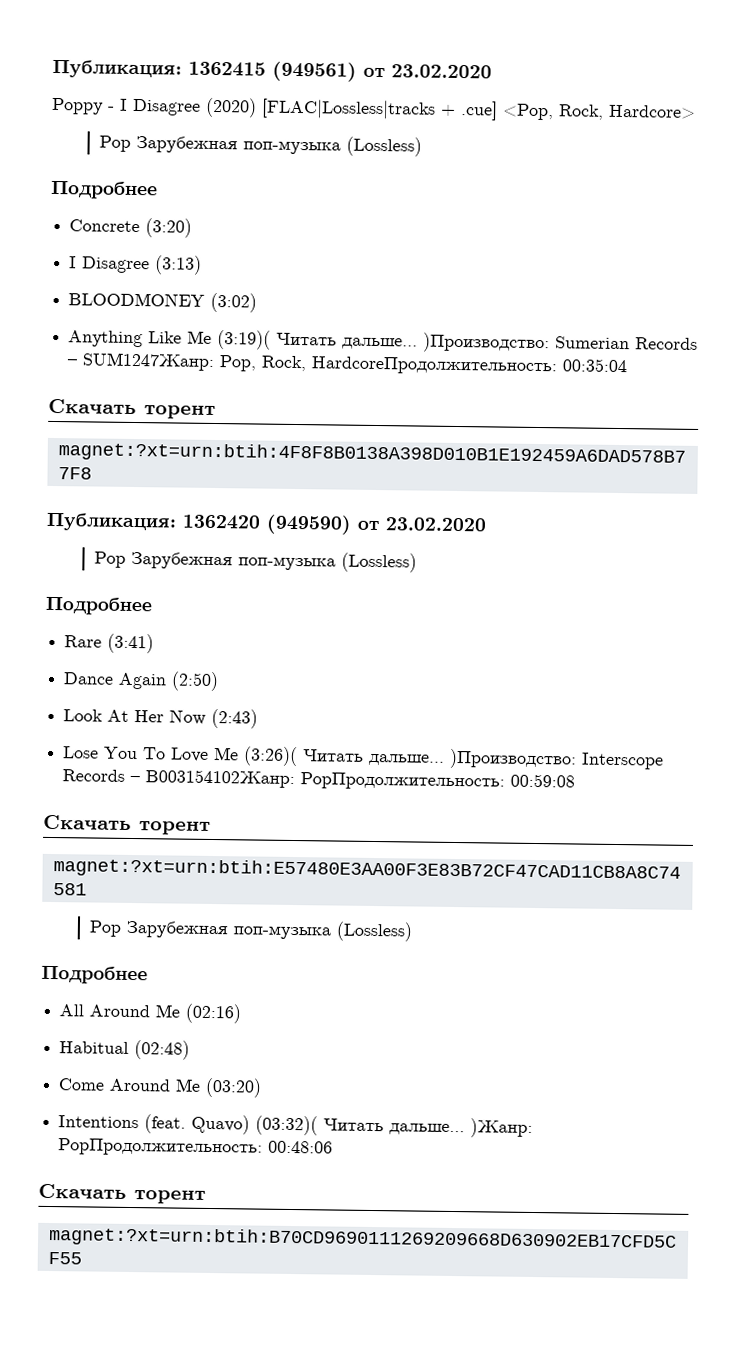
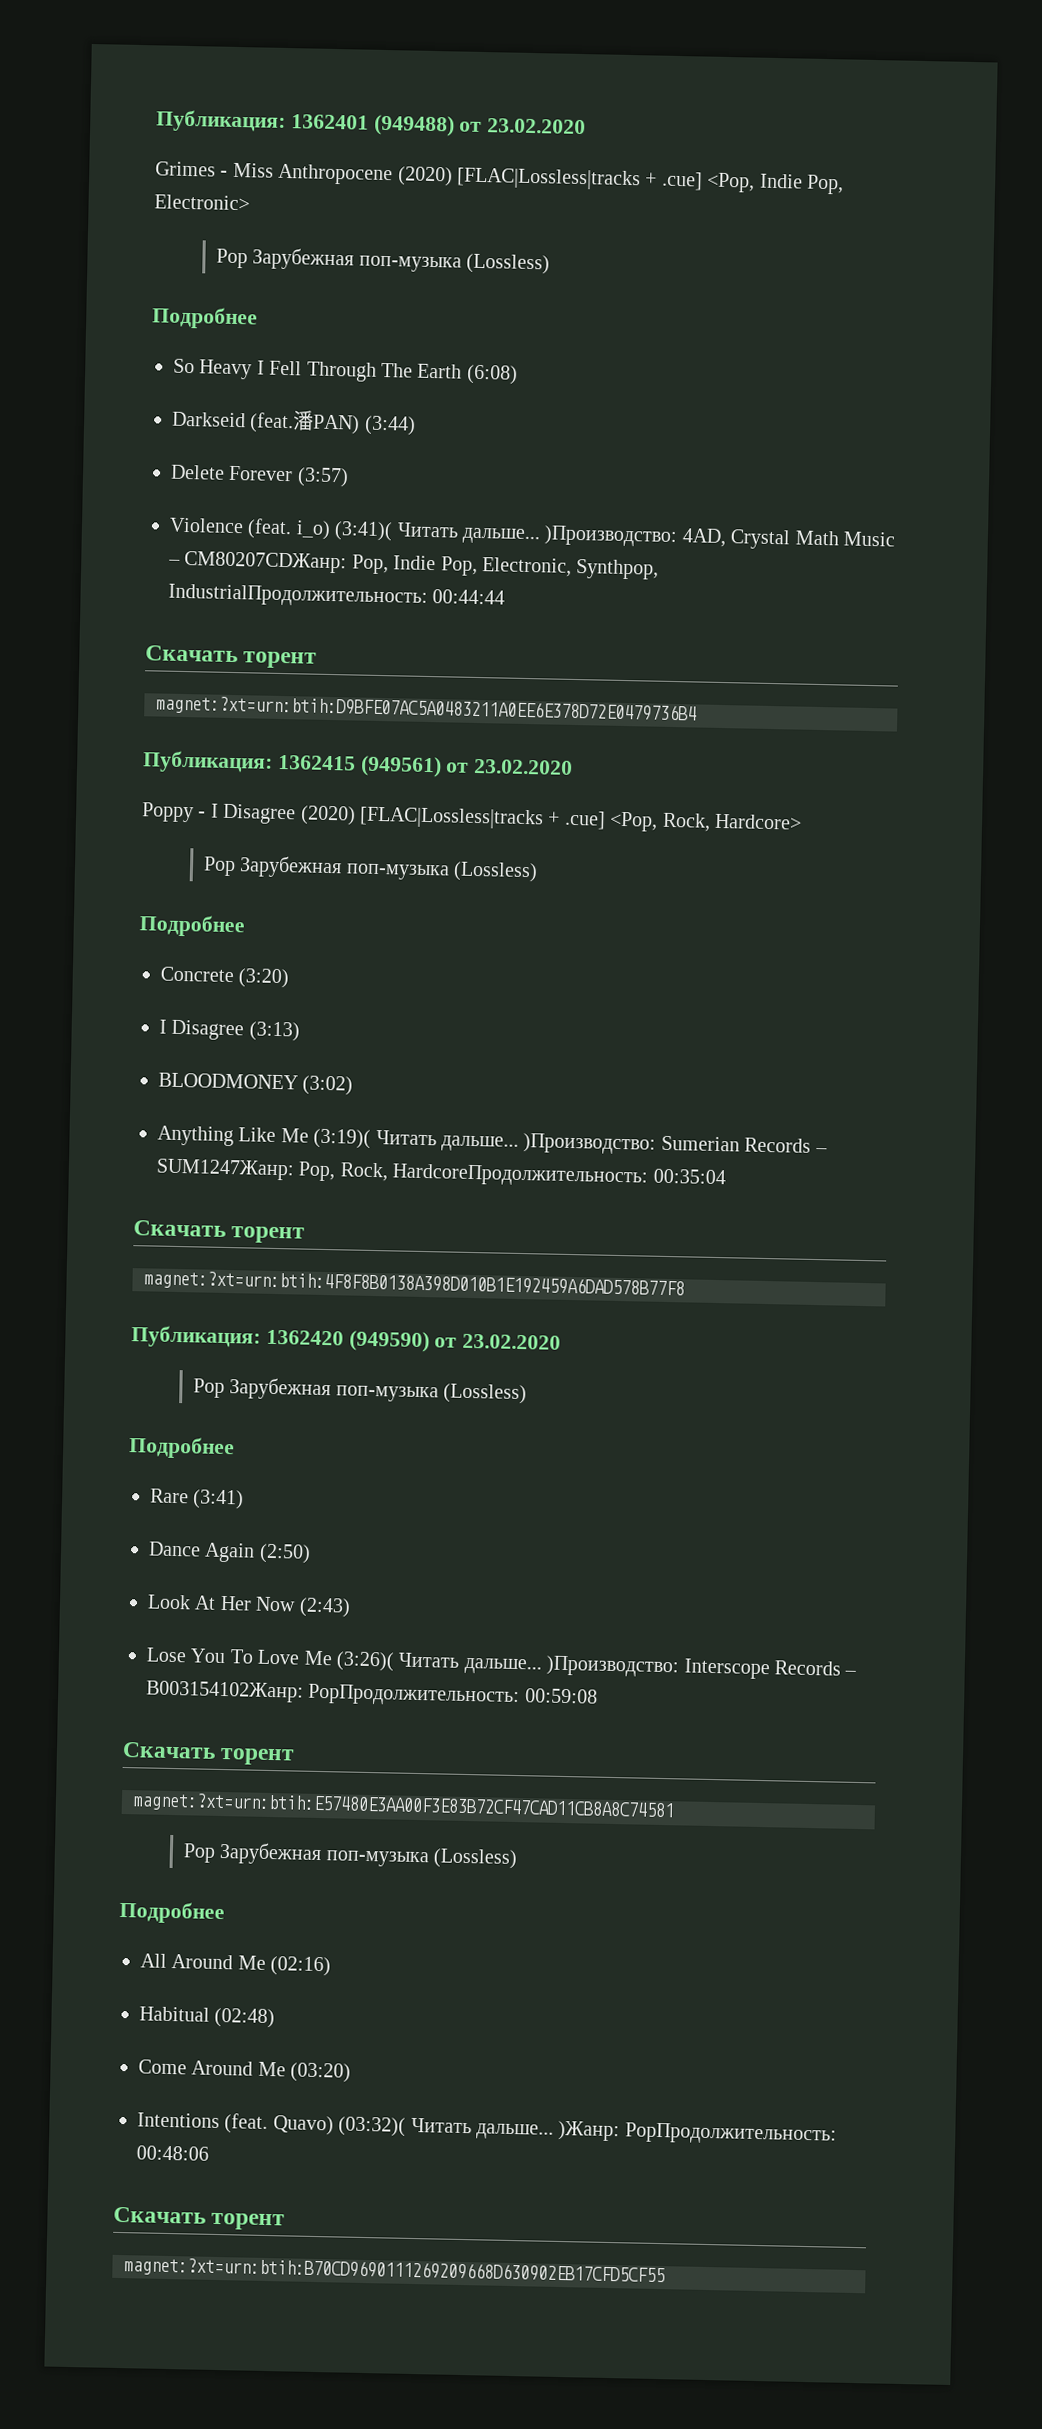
+ Публикация: 1362401 (949488) от 23.02.2020
+ Grimes - Miss Anthropocene (2020) [FLAC|Lossless|tracks + .cue] <Pop, Indie Pop, Electronic>
+ Pop Зарубежная поп-музыка (Lossless)
+ Подробнее
+ So Heavy I Fell Through The Earth (6:08)
+ Darkseid (feat.潘PAN) (3:44)
+ Delete Forever (3:57)
+ Violence (feat. i_o) (3:41)( Читать дальше... )Производство: 4AD, Crystal Math Music – CM80207CDЖанр: Pop, Indie Pop, Electronic, Synthpop, IndustrialПродолжительность: 00:44:44
+ Скачать торент
+ magnet:?xt=urn:btih:D9BFE07AC5A0483211A0EE6E378D72E0479736B4

